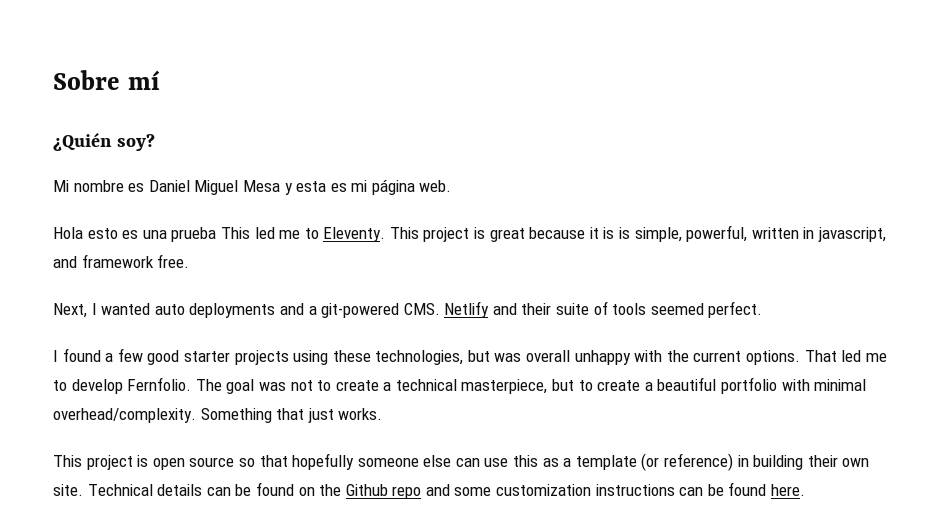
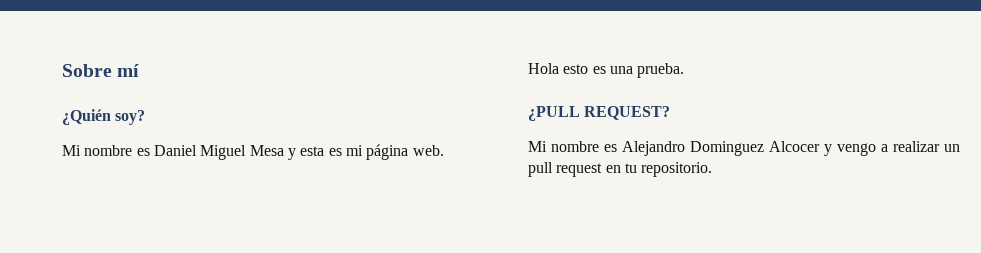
- Hola esto es una prueba This led me to Eleventy. This project is great because it is is simple, powerful, written in javascript, and framework free.
- Next, I wanted auto deployments and a git-powered CMS. Netlify and their suite of tools seemed perfect.
- I found a few good starter projects using these technologies, but was overall unhappy with the current options. That led me to develop Fernfolio. The goal was not to create a technical masterpiece, but to create a beautiful portfolio with minimal overhead/complexity. Something that just works.
- This project is open source so that hopefully someone else can use this as a template (or reference) in building their own site. Technical details can be found on the Github repo and some customization instructions can be found here.
+ Hola esto es una prueba.
+ ¿PULL REQUEST?
+ Mi nombre es Alejandro Dominguez Alcocer y vengo a realizar un pull request en tu repositorio.

